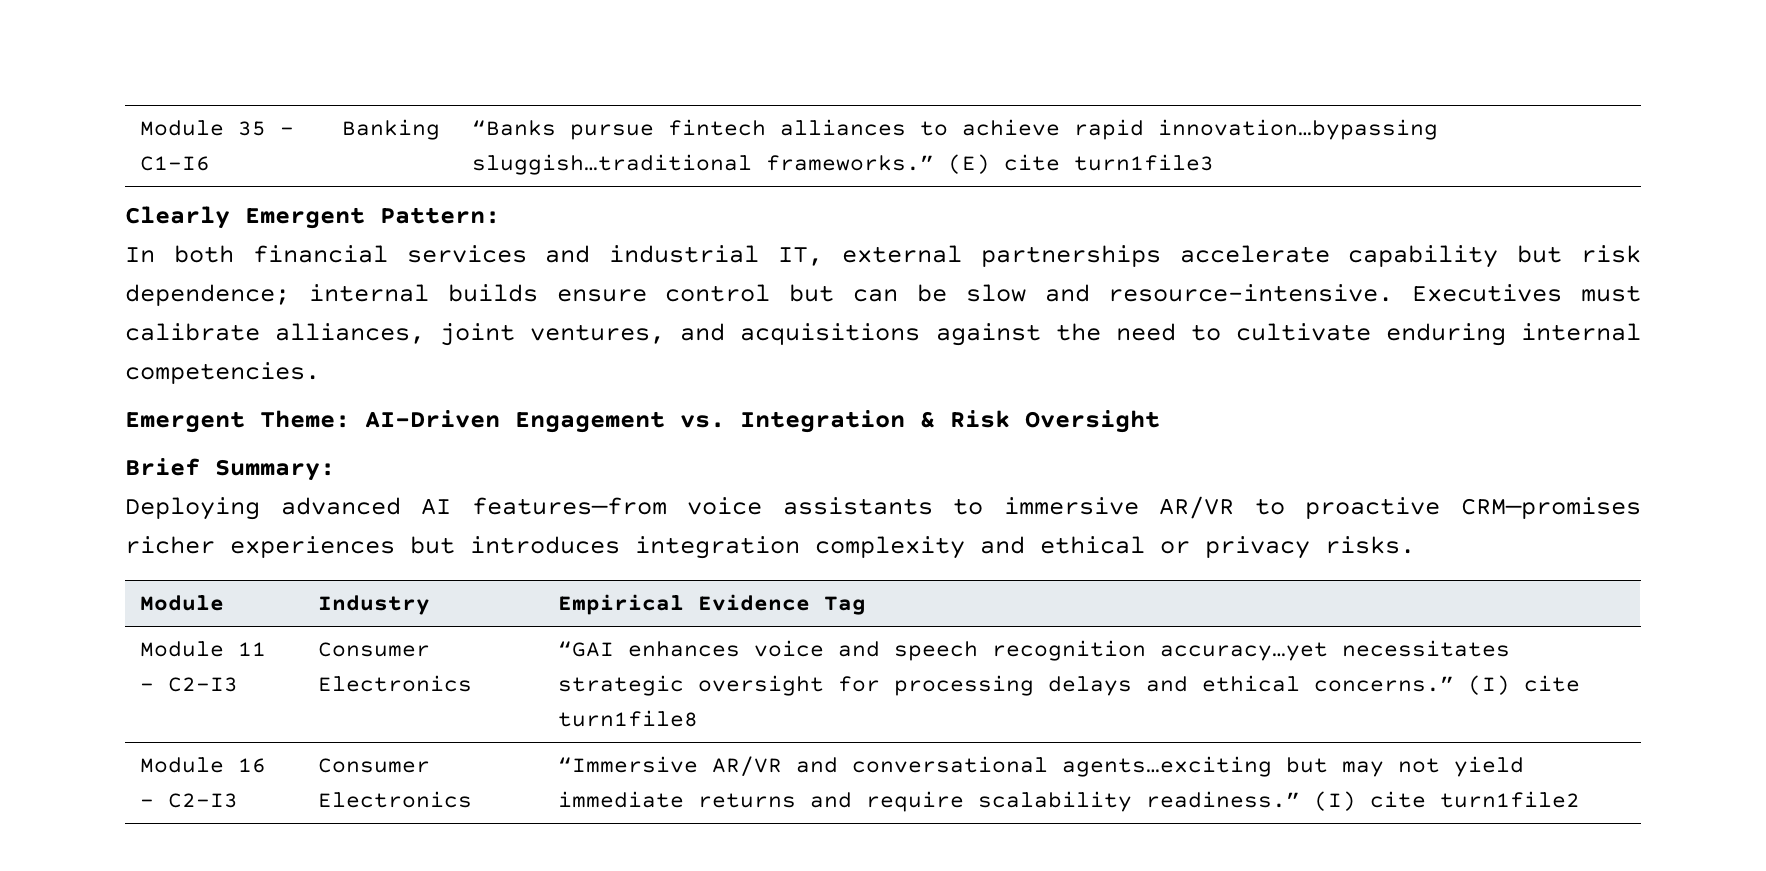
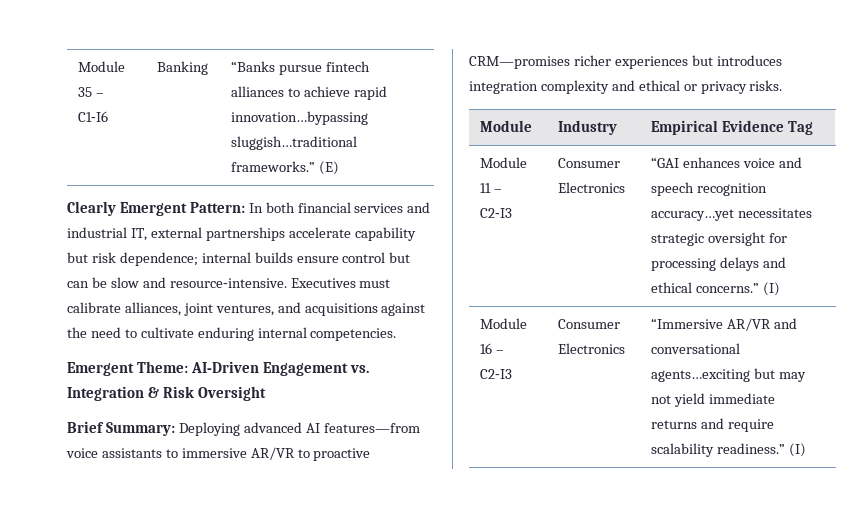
- Module 35 – C1‑I6 | Banking | “Banks pursue fintech alliances to achieve rapid innovation…bypassing sluggish…traditional frameworks.” (E) cite turn1file3
+ Module 35 – C1‑I6 | Banking | “Banks pursue fintech alliances to achieve rapid innovation…bypassing sluggish…traditional frameworks.” (E)
- Clearly Emergent Pattern:
- In both financial services and industrial IT, external partnerships accelerate capability but risk dependence; internal builds ensure control but can be slow and resource‑intensive.
+ Clearly Emergent Pattern: In both financial services and industrial IT, external partnerships accelerate capability but risk dependence; internal builds ensure control but can be slow and resource‑intensive.
- Brief Summary:
- Deploying advanced AI features—from voice assistants to immersive AR/VR to proactive CRM—promises richer experiences but introduces integration complexity and ethical or privacy risks.
+ Brief Summary: Deploying advanced AI features—from voice assistants to immersive AR/VR to proactive CRM—promises richer experiences but introduces integration complexity and ethical or privacy risks.
- Module 11 – C2‑I3 | Consumer Electronics | “GAI enhances voice and speech recognition accuracy…yet necessitates strategic oversight for processing delays and ethical concerns.” (I) cite turn1file8
+ Module 11 – C2‑I3 | Consumer Electronics | “GAI enhances voice and speech recognition accuracy…yet necessitates strategic oversight for processing delays and ethical concerns.” (I)
- Module 16 – C2‑I3 | Consumer Electronics | “Immersive AR/VR and conversational agents…exciting but may not yield immediate returns and require scalability readiness.” (I) cite turn1file2
+ Module 16 – C2‑I3 | Consumer Electronics | “Immersive AR/VR and conversational agents…exciting but may not yield immediate returns and require scalability readiness.” (I)

